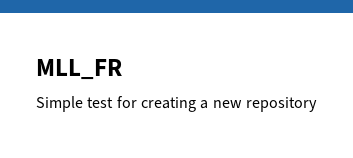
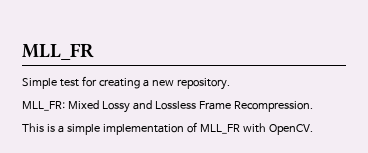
- Simple test for creating a new repository
+ Simple test for creating a new repository.
+ MLL_FR: Mixed Lossy and Lossless Frame Recompression.
+ This is a simple implementation of MLL_FR with OpenCV.

